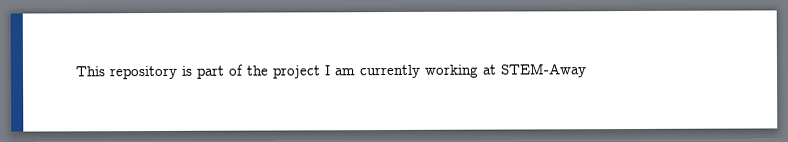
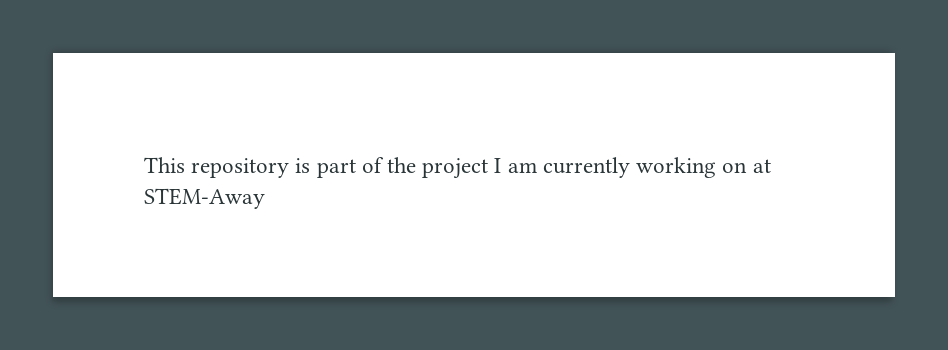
- This repository is part of the project I am currently working at STEM-Away
+ This repository is part of the project I am currently working on at STEM-Away

